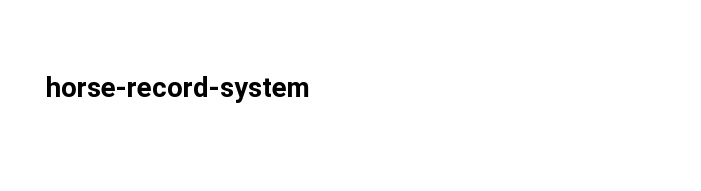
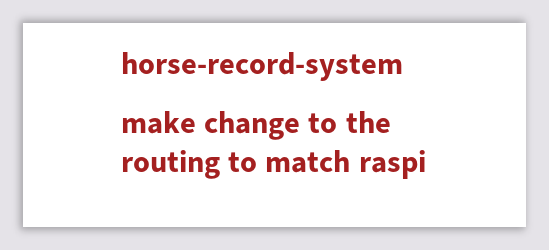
+ make change to the routing to match raspi

